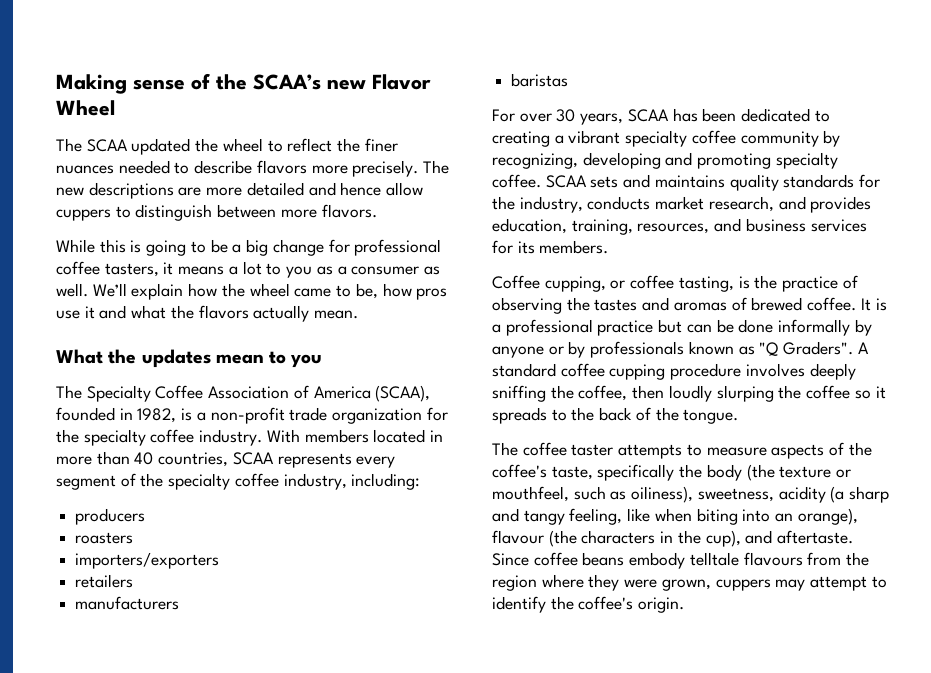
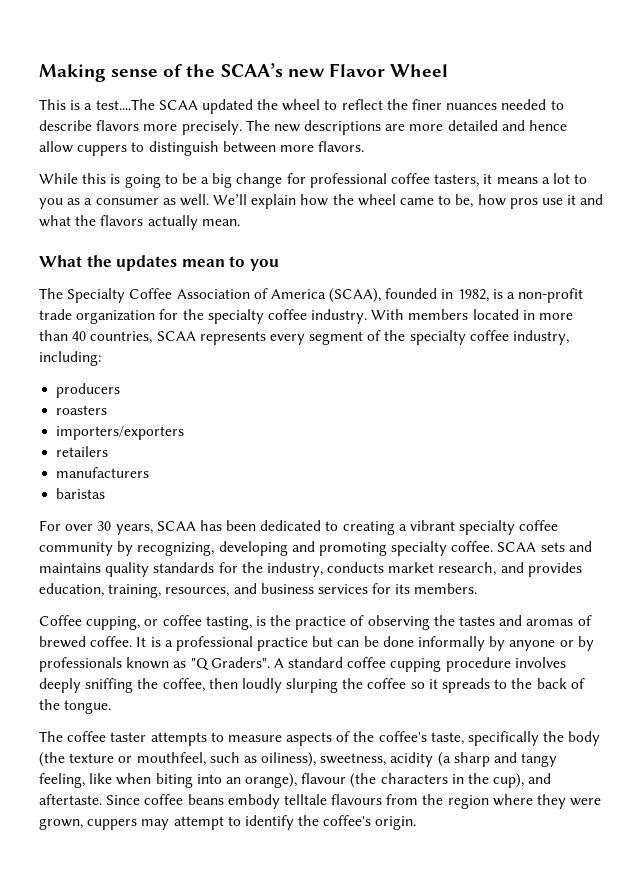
- The SCAA updated the wheel to reflect the finer nuances needed to describe flavors more precisely.
+ This is a test....The SCAA updated the wheel to reflect the finer nuances needed to describe flavors more precisely.

